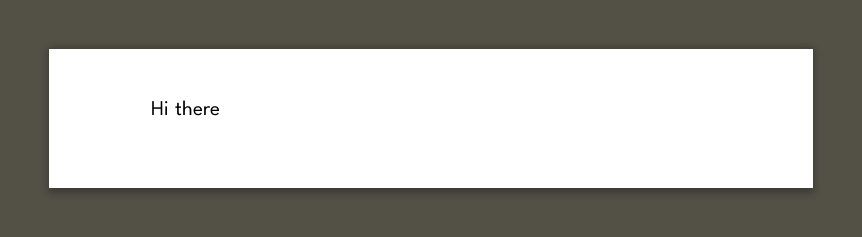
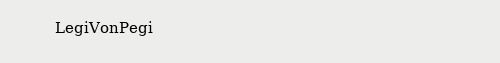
- Hi there
+ LegiVonPegi

